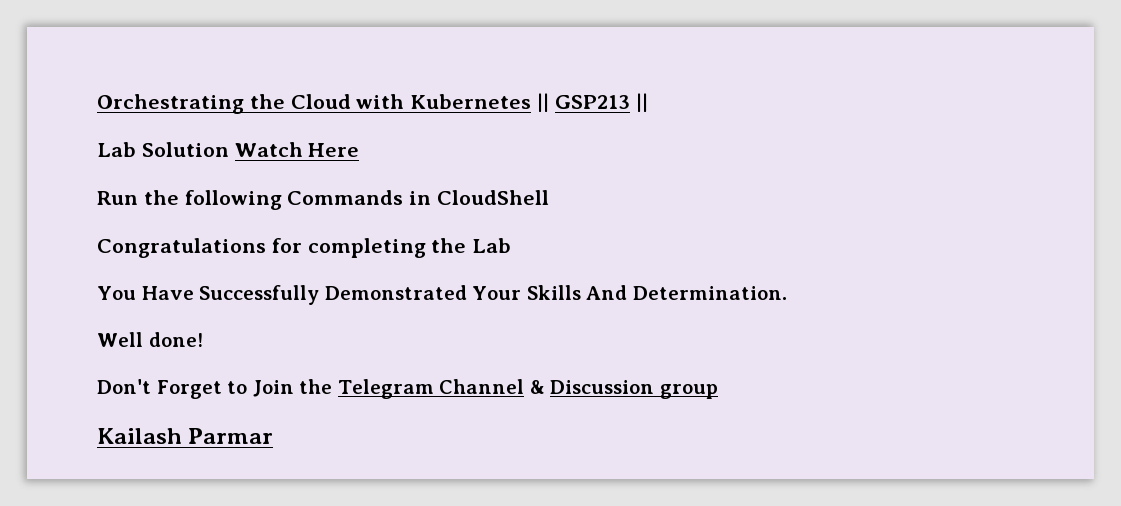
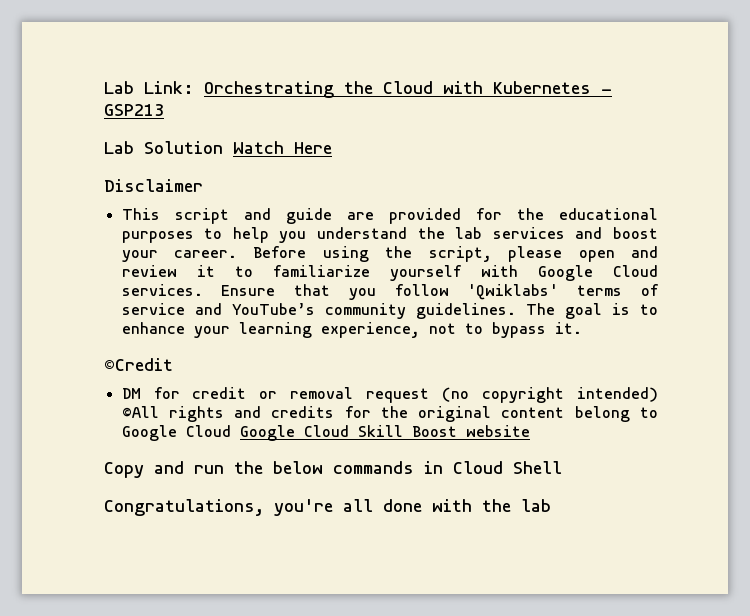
- Orchestrating the Cloud with Kubernetes || GSP213 ||
+ Lab Link: Orchestrating the Cloud with Kubernetes - GSP213
- Run the following Commands in CloudShell
- Congratulations for completing the Lab
- You Have Successfully Demonstrated Your Skills And Determination.
- Well done!
- Don't Forget to Join the Telegram Channel & Discussion group
- Kailash Parmar
+ Disclaimer
+ This script and guide are provided for the educational purposes to help you understand the lab services and boost your career. Before using the script, please open and review it to familiarize yourself with Google Cloud services. Ensure that you follow 'Qwiklabs' terms of service and YouTube’s community guidelines. The goal is to enhance your learning experience, not to bypass it.
+ ©Credit
+ DM for credit or removal request (no copyright intended) ©All rights and credits for the original content belong to Google Cloud Google Cloud Skill Boost website
+ Copy and run the below commands in Cloud Shell
+ Congratulations, you're all done with the lab

